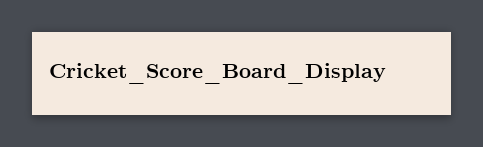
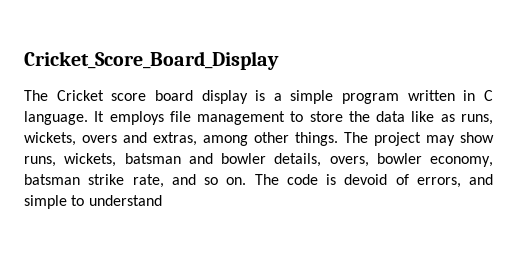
+ The Cricket score board display is a simple program written in C language. It employs file management to store the data like as runs, wickets, overs and extras, among other things. The project may show runs, wickets, batsman and bowler details, overs, bowler economy, batsman strike rate, and so on. The code is devoid of errors, and simple to understand

